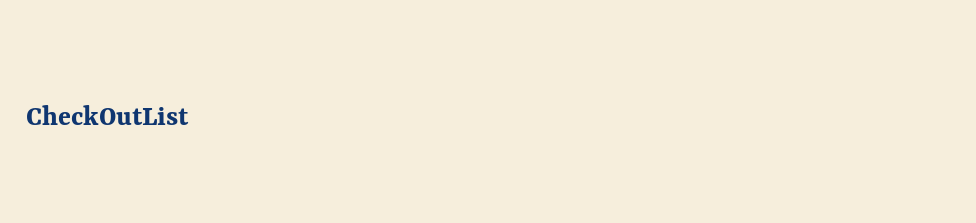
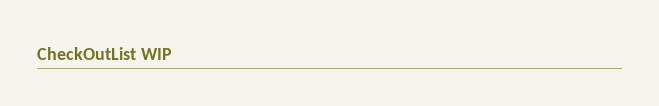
- CheckOutList
+ CheckOutList WIP

